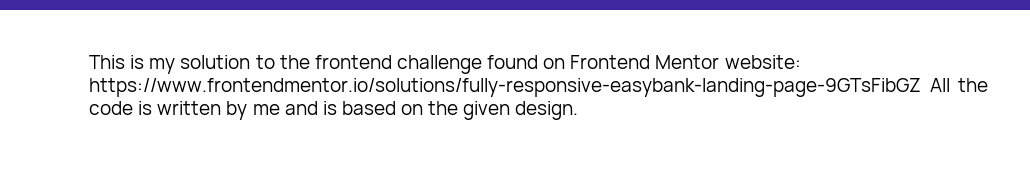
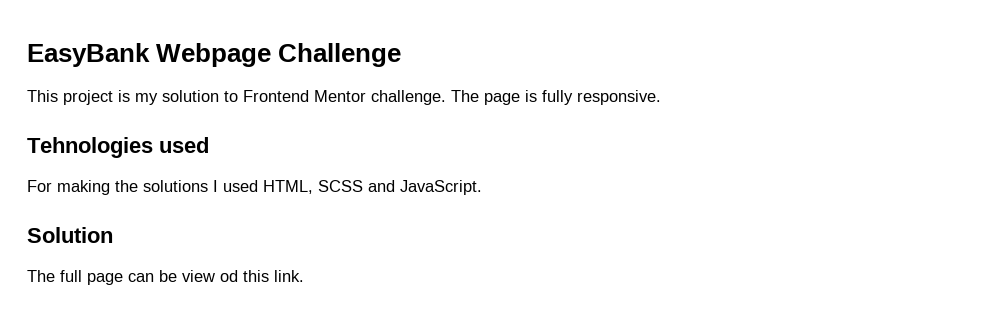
- This is my solution to the frontend challenge found on Frontend Mentor website: https://www.frontendmentor.io/solutions/fully-responsive-easybank-landing-page-9GTsFibGZ All the code is written by me and is based on the given design.
+ EasyBank Webpage Challenge
+ This project is my solution to Frontend Mentor challenge. The page is fully responsive.
+ Tehnologies used
+ For making the solutions I used HTML, SCSS and JavaScript.
+ Solution
+ The full page can be view od this link.

